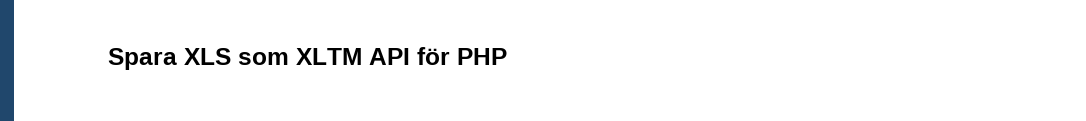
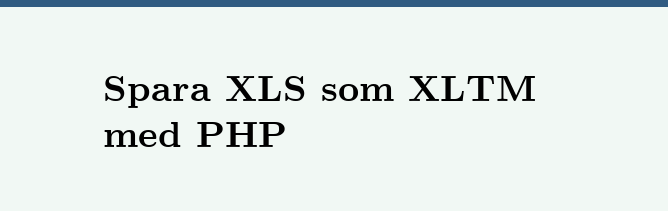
- Spara XLS som XLTM API för PHP
+ Spara XLS som XLTM med PHP

